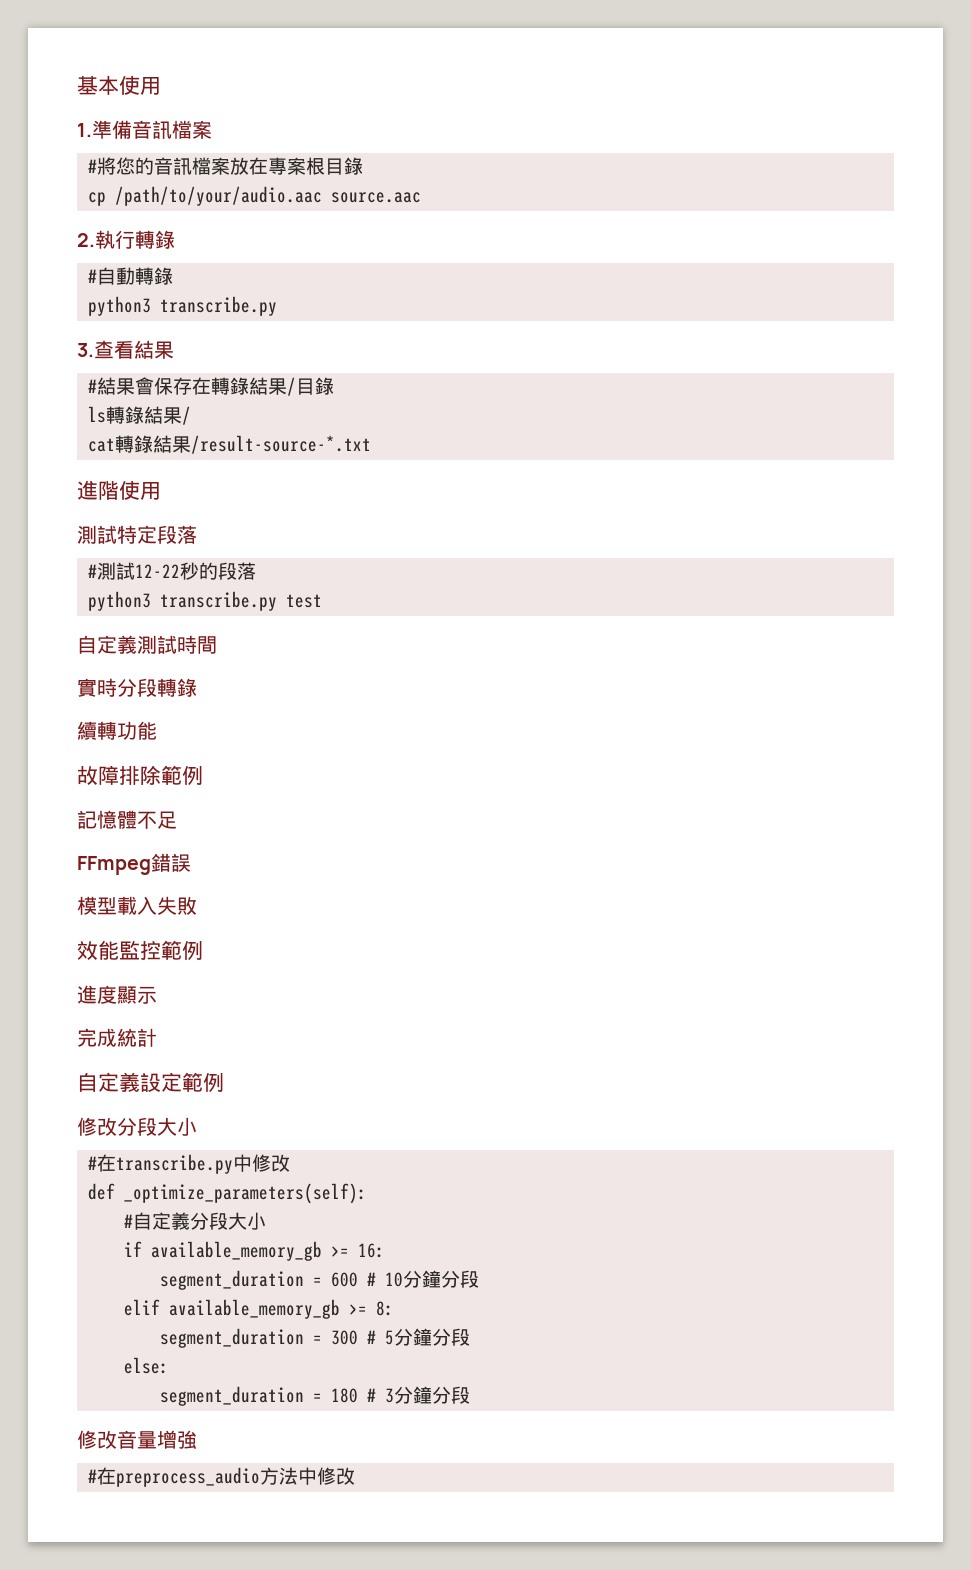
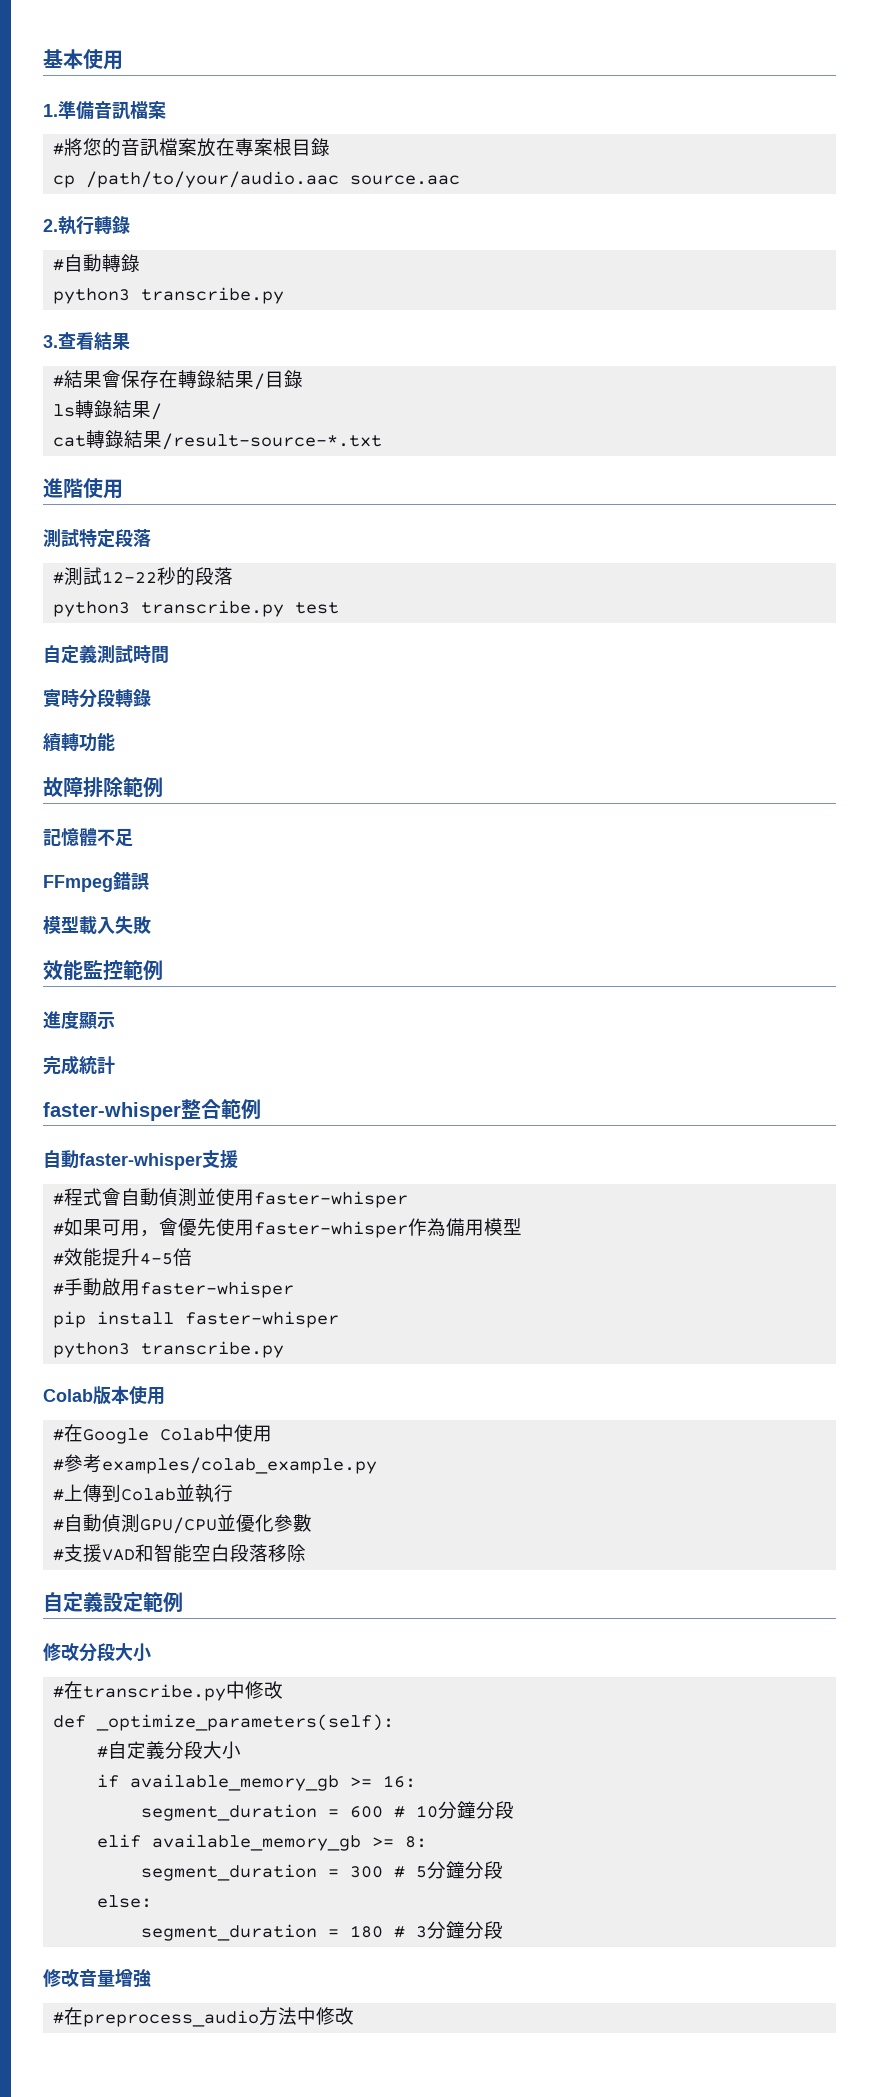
+ faster-whisper整合範例
+ 自動faster-whisper支援
+ #程式會自動偵測並使用faster-whisper
+ #如果可用，會優先使用faster-whisper作為備用模型
+ #效能提升4-5倍
+ #手動啟用faster-whisper
+ pip install faster-whisper
+ python3 transcribe.py
+ Colab版本使用
+ #在Google Colab中使用
+ #參考examples/colab_example.py
+ #上傳到Colab並執行
+ #自動偵測GPU/CPU並優化參數
+ #支援VAD和智能空白段落移除

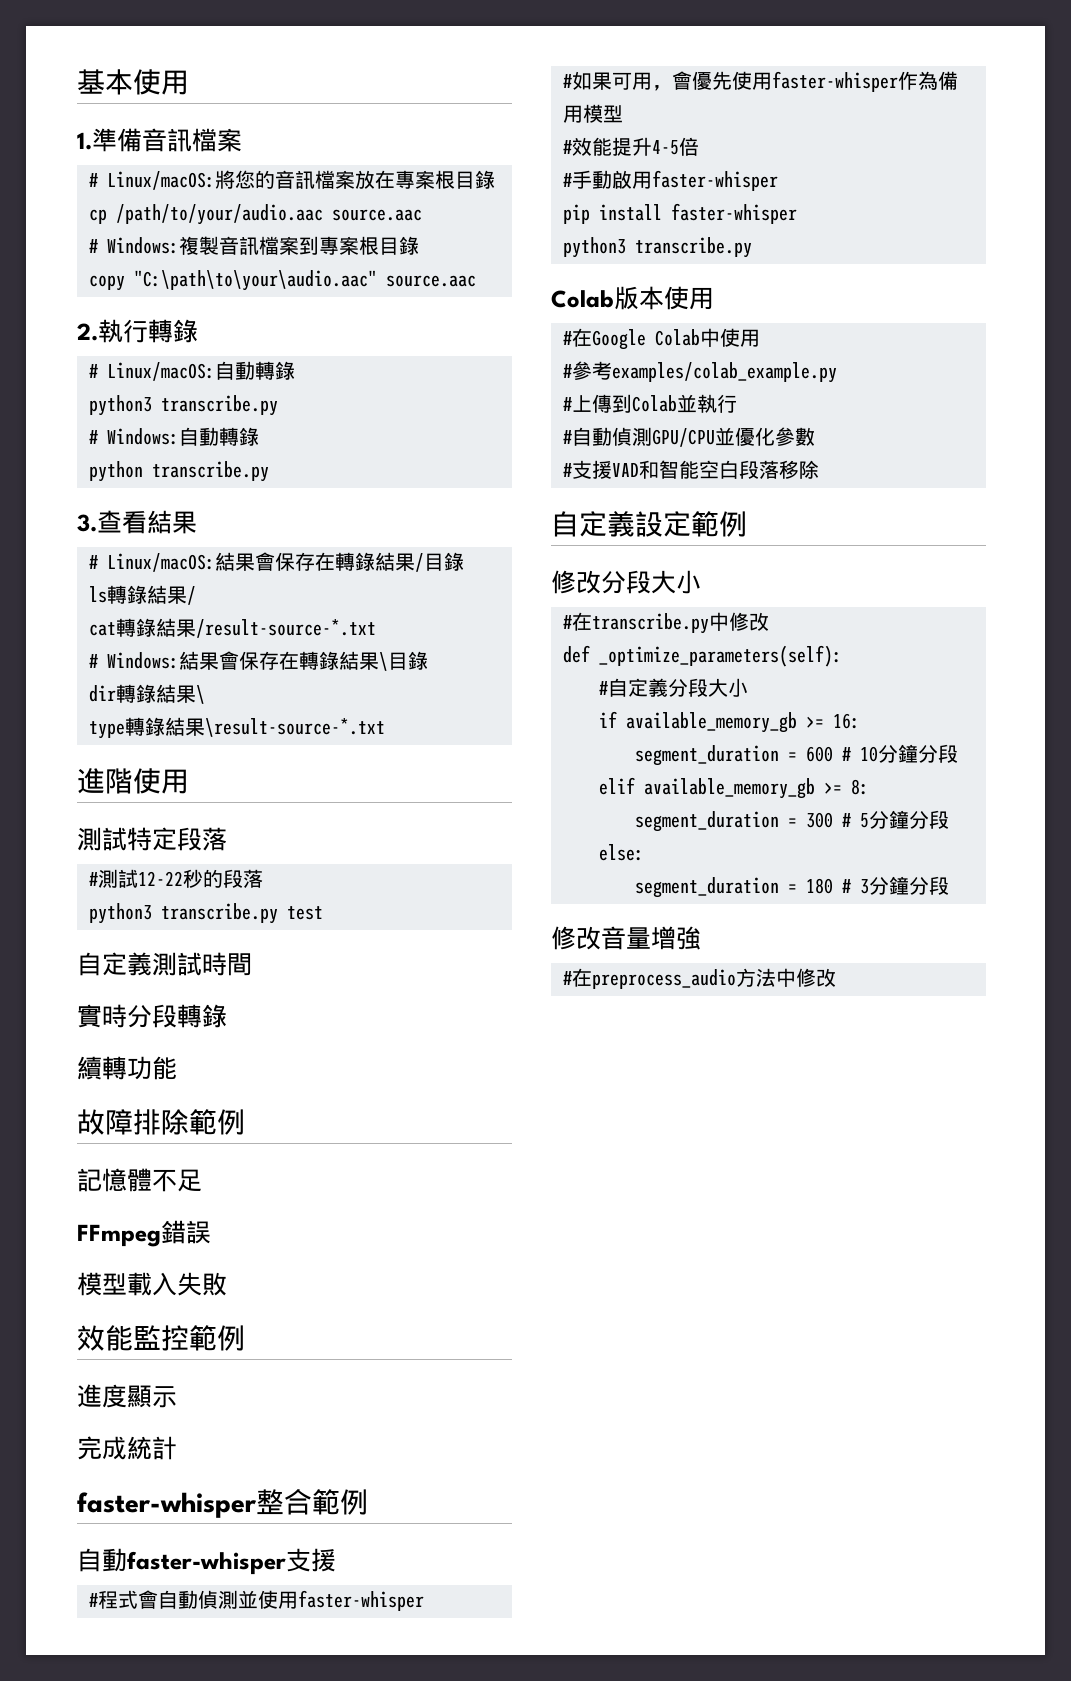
- #將您的音訊檔案放在專案根目錄
+ # Linux/macOS:將您的音訊檔案放在專案根目錄
+ # Windows:複製音訊檔案到專案根目錄
+ copy "C:\path\to\your\audio.aac" source.aac
- #自動轉錄
+ # Linux/macOS:自動轉錄
+ # Windows:自動轉錄
+ python transcribe.py
- #結果會保存在轉錄結果/目錄
+ # Linux/macOS:結果會保存在轉錄結果/目錄
+ # Windows:結果會保存在轉錄結果\目錄
+ dir轉錄結果\
+ type轉錄結果\result-source-*.txt

